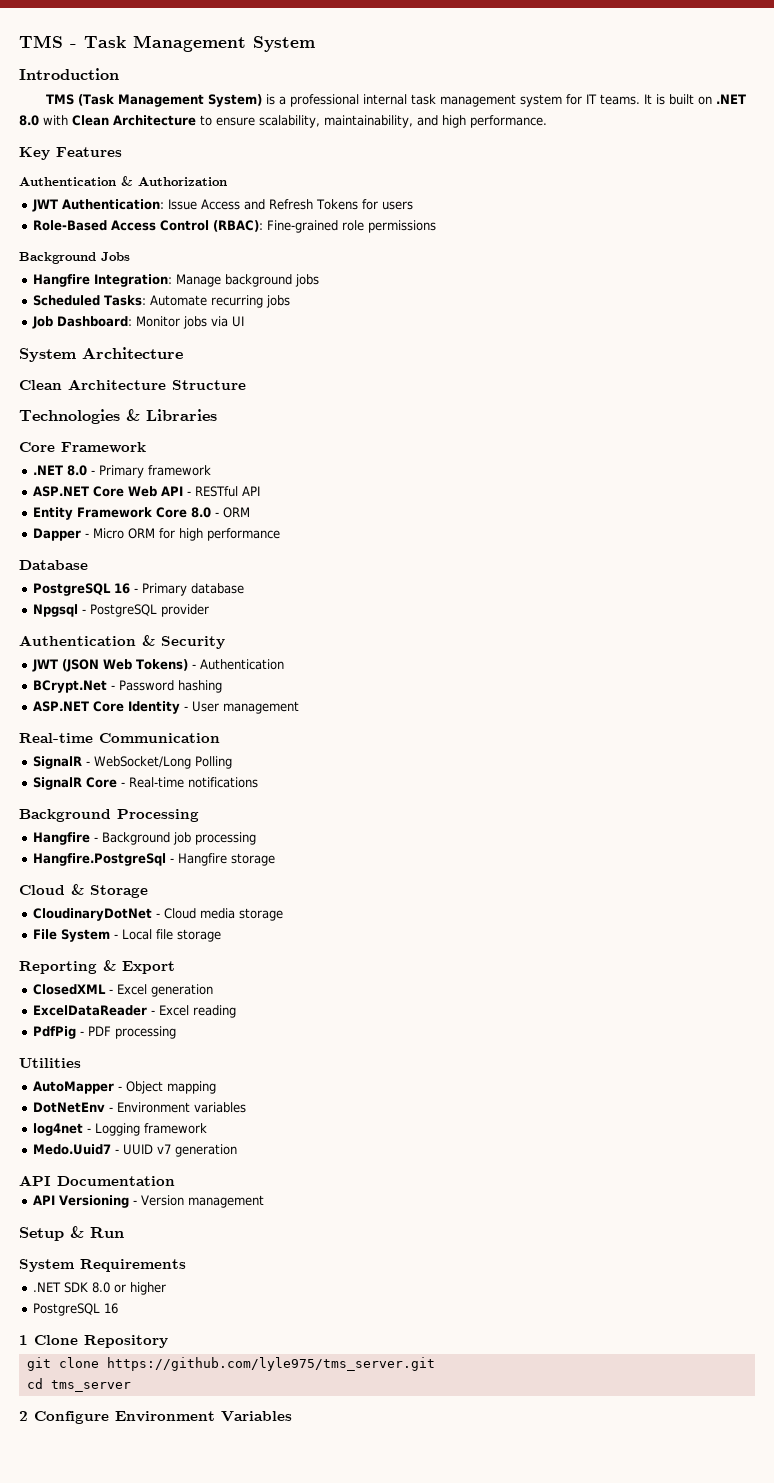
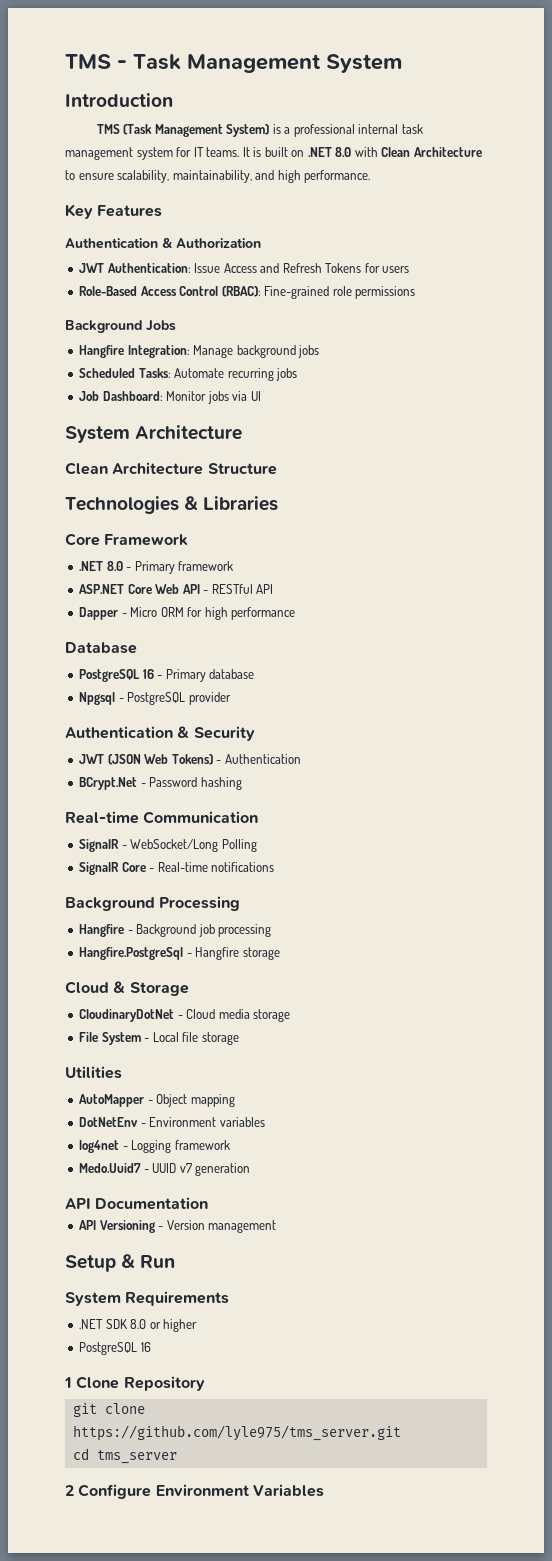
- Entity Framework Core 8.0 - ORM
- ASP.NET Core Identity - User management
- Reporting & Export
- ClosedXML - Excel generation
- ExcelDataReader - Excel reading
- PdfPig - PDF processing

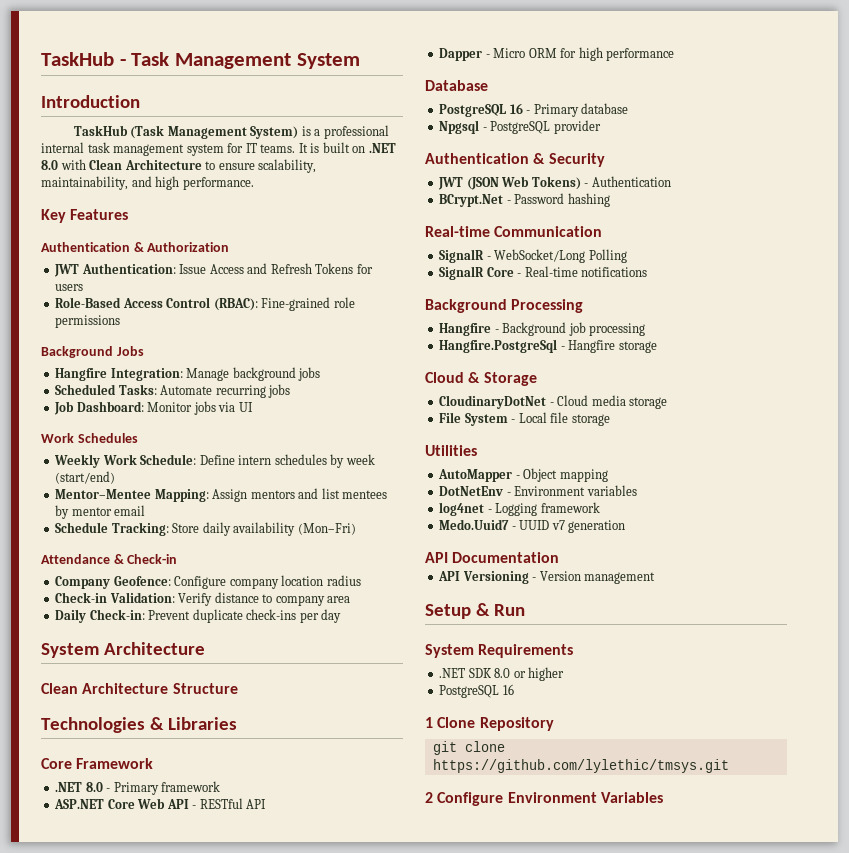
- TMS - Task Management System
+ TaskHub - Task Management System
- TMS (Task Management System) is a professional internal task management system for IT teams.
+ TaskHub (Task Management System) is a professional internal task management system for IT teams.
+ Work Schedules
+ Weekly Work Schedule: Define intern schedules by week (start/end)
+ Mentor–Mentee Mapping: Assign mentors and list mentees by mentor email
+ Schedule Tracking: Store daily availability (Mon–Fri)
+ Attendance & Check-in
+ Company Geofence: Configure company location radius
+ Check-in Validation: Verify distance to company area
+ Daily Check-in: Prevent duplicate check-ins per day
- git clone https://github.com/lyle975/tms_server.git
- cd tms_server
+ git clone https://github.com/lylethic/tmsys.git

